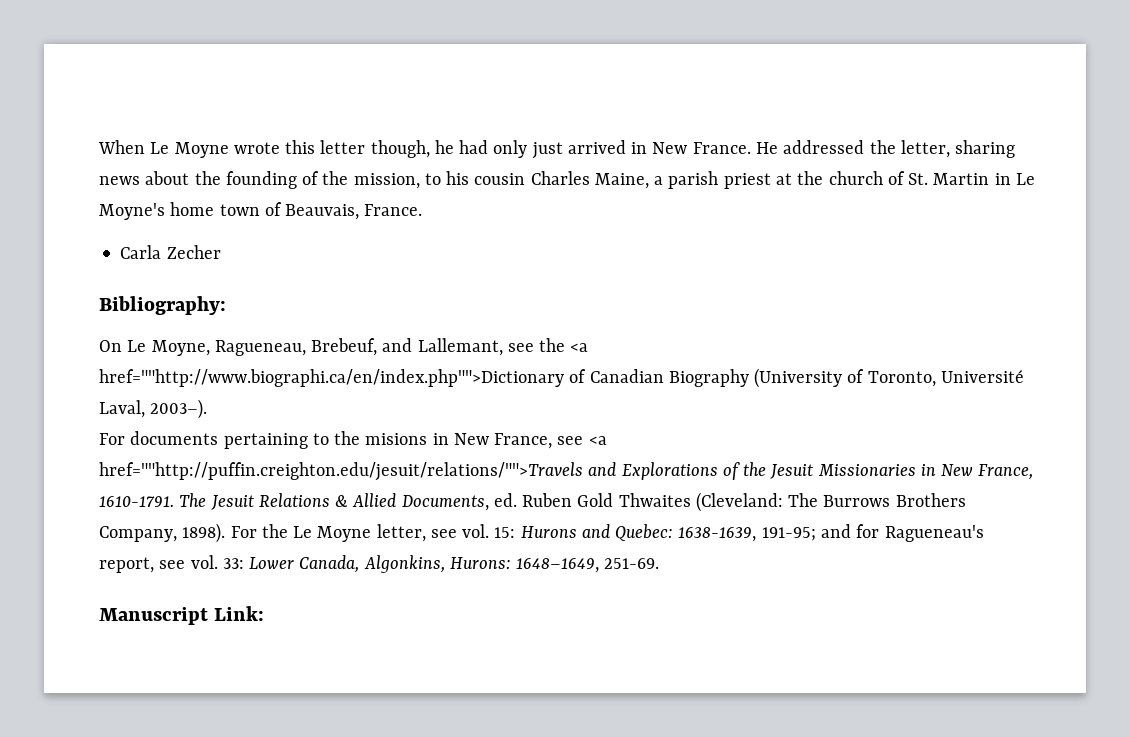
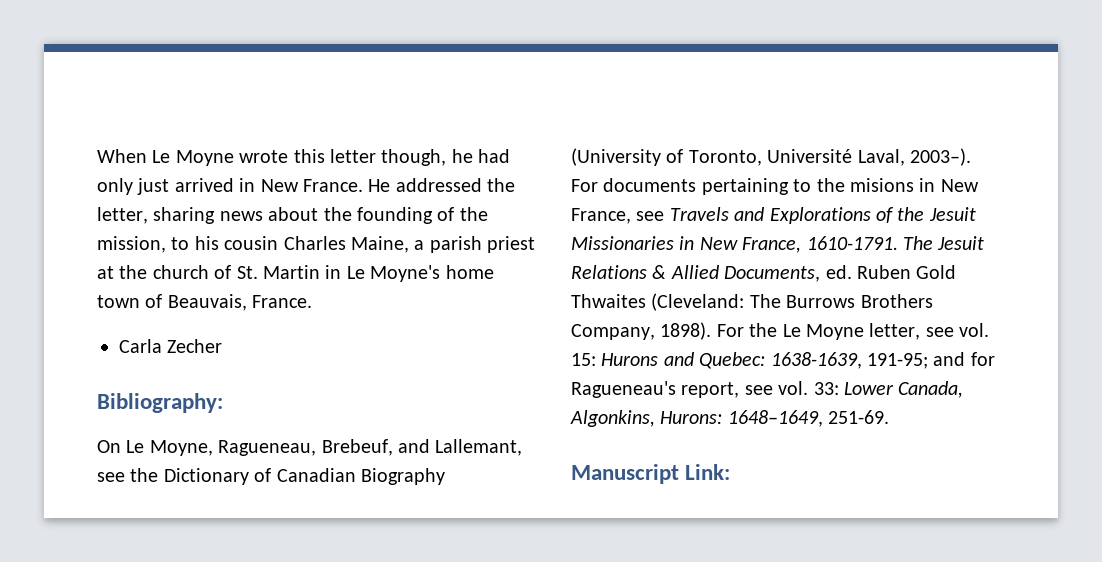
- On Le Moyne, Ragueneau, Brebeuf, and Lallemant, see the <a href=""http://www.biographi.ca/en/index.php"">Dictionary of Canadian Biography (University of Toronto, Université Laval, 2003–).
+ On Le Moyne, Ragueneau, Brebeuf, and Lallemant, see the Dictionary of Canadian Biography (University of Toronto, Université Laval, 2003–).
- For documents pertaining to the misions in New France, see <a href=""http://puffin.creighton.edu/jesuit/relations/"">Travels and Explorations of the Jesuit Missionaries in New France, 1610-1791.
+ For documents pertaining to the misions in New France, see Travels and Explorations of the Jesuit Missionaries in New France, 1610-1791.

